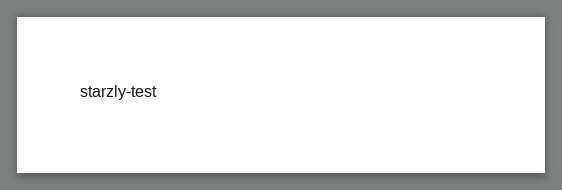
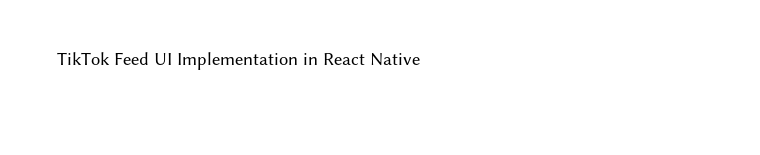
- starzly-test
+ TikTok Feed UI Implementation in React Native

